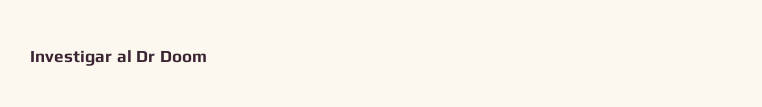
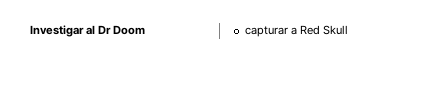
+ capturar a Red Skull

